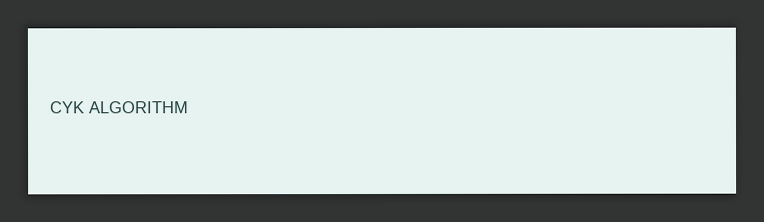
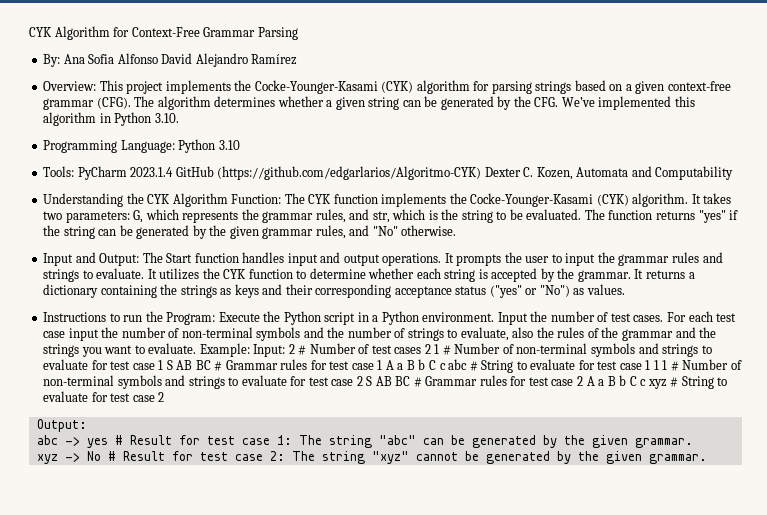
- CYK ALGORITHM
+ CYK Algorithm for Context-Free Grammar Parsing
+ By: Ana Sofia Alfonso David Alejandro Ramírez
+ Overview: This project implements the Cocke-Younger-Kasami (CYK) algorithm for parsing strings based on a given context-free grammar (CFG). The algorithm determines whether a given string can be generated by the CFG. We’ve implemented this algorithm in Python 3.10.
+ Programming Language: Python 3.10
+ Tools: PyCharm 2023.1.4 GitHub (https://github.com/edgarlarios/Algoritmo-CYK) Dexter C. Kozen, Automata and Computability
+ Understanding the CYK Algorithm Function: The CYK function implements the Cocke-Younger-Kasami (CYK) algorithm. It takes two parameters: G, which represents the grammar rules, and str, which is the string to be evaluated. The function returns "yes" if the string can be generated by the given grammar rules, and "No" otherwise.
+ Input and Output: The Start function handles input and output operations. It prompts the user to input the grammar rules and strings to evaluate. It utilizes the CYK function to determine whether each string is accepted by the grammar. It returns a dictionary containing the strings as keys and their corresponding acceptance status ("yes" or "No") as values.
+ Instructions to run the Program: Execute the Python script in a Python environment. Input the number of test cases. For each test case input the number of non-terminal symbols and the number of strings to evaluate, also the rules of the grammar and the strings you want to evaluate. Example: Input: 2 # Number of test cases 2 1 # Number of non-terminal symbols and strings to evaluate for test case 1 S AB BC # Grammar rules for test case 1 A a B b C c abc # String to evaluate for test case 1 1 1 # Number of non-terminal symbols and strings to evaluate for test case 2 S AB BC # Grammar rules for test case 2 A a B b C c xyz # String to evaluate for test case 2
+ Output:
+ abc -> yes # Result for test case 1: The string "abc" can be generated by the given grammar.
+ xyz -> No # Result for test case 2: The string "xyz" cannot be generated by the given grammar.

